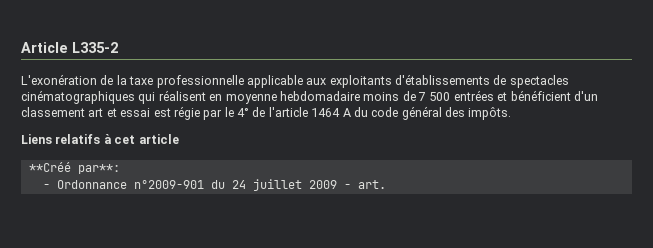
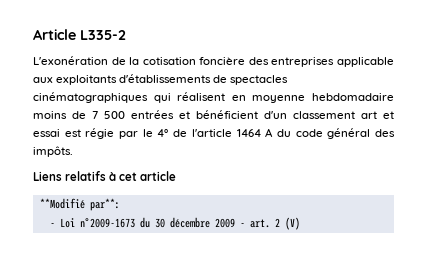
- L'exonération de la taxe professionnelle applicable aux exploitants d'établissements de spectacles cinématographiques qui réalisent en moyenne hebdomadaire moins de 7 500 entrées et bénéficient d'un classement art et essai est régie par le 4° de l'article 1464 A du code général des impôts.
+ L'exonération de la cotisation foncière des entreprises applicable aux exploitants d'établissements de spectacles cinématographiques qui réalisent en moyenne hebdomadaire moins de 7 500 entrées et bénéficient d'un classement art et essai est régie par le 4° de l'article 1464 A du code général des impôts.
- **Créé par**:
+ **Modifié par**:
- - Ordonnance n°2009-901 du 24 juillet 2009 - art.
+ - Loi n°2009-1673 du 30 décembre 2009 - art. 2 (V)

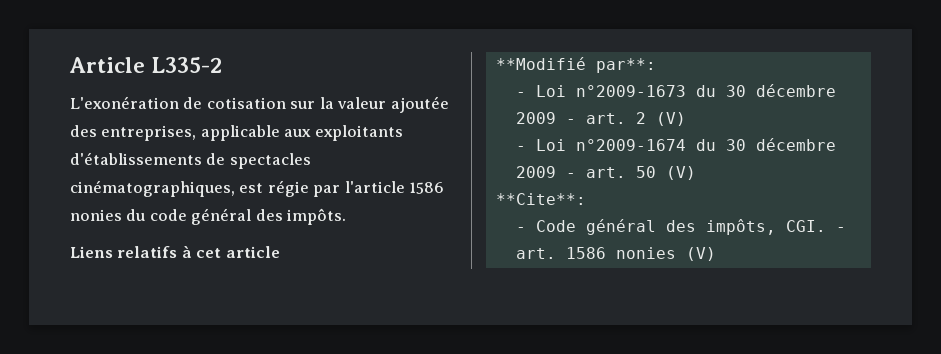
- L'exonération de la cotisation foncière des entreprises applicable aux exploitants d'établissements de spectacles cinématographiques qui réalisent en moyenne hebdomadaire moins de 7 500 entrées et bénéficient d'un classement art et essai est régie par le 4° de l'article 1464 A du code général des impôts.
+ L'exonération de cotisation sur la valeur ajoutée des entreprises, applicable aux exploitants d'établissements de spectacles cinématographiques, est régie par l'article 1586 nonies du code général des impôts.
+ - Loi n°2009-1674 du 30 décembre 2009 - art. 50 (V)
+ **Cite**:
+ - Code général des impôts, CGI. - art. 1586 nonies (V)

